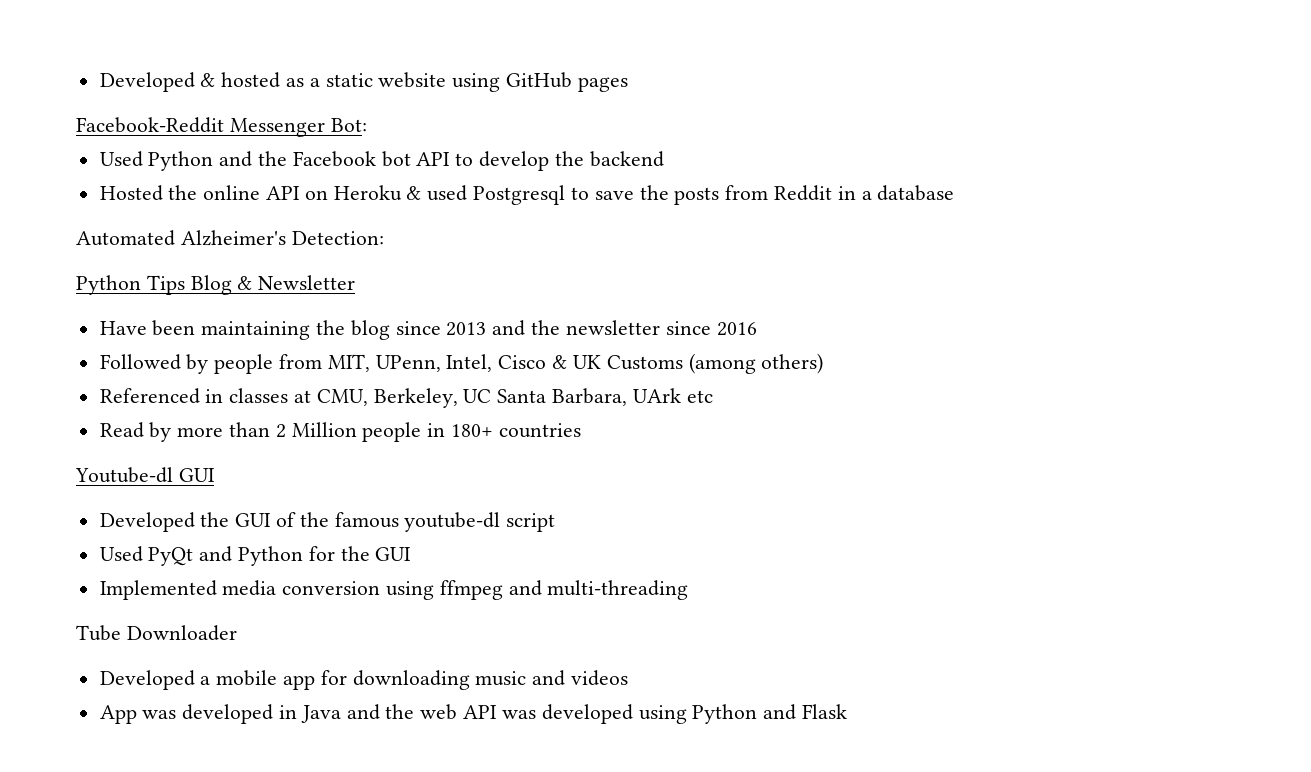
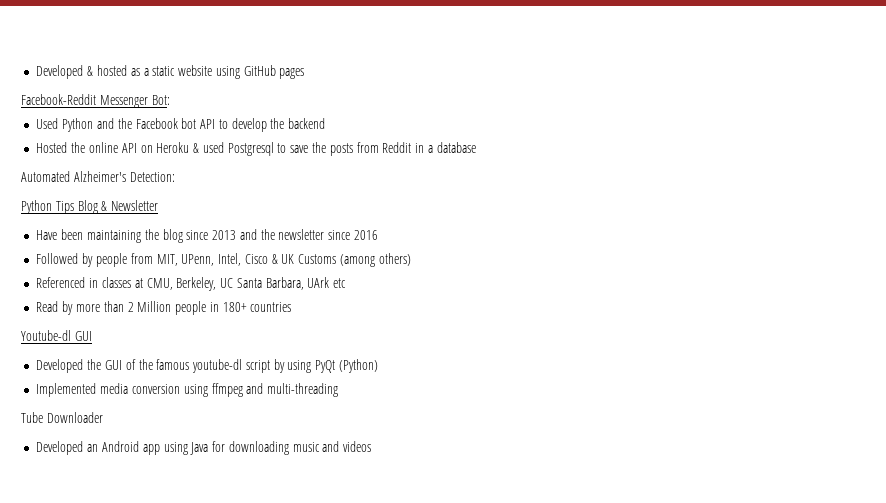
- Developed the GUI of the famous youtube-dl script
- Used PyQt and Python for the GUI
+ Developed the GUI of the famous youtube-dl script by using PyQt (Python)
- Developed a mobile app for downloading music and videos
+ Developed an Android app using Java for downloading music and videos
- App was developed in Java and the web API was developed using Python and Flask

